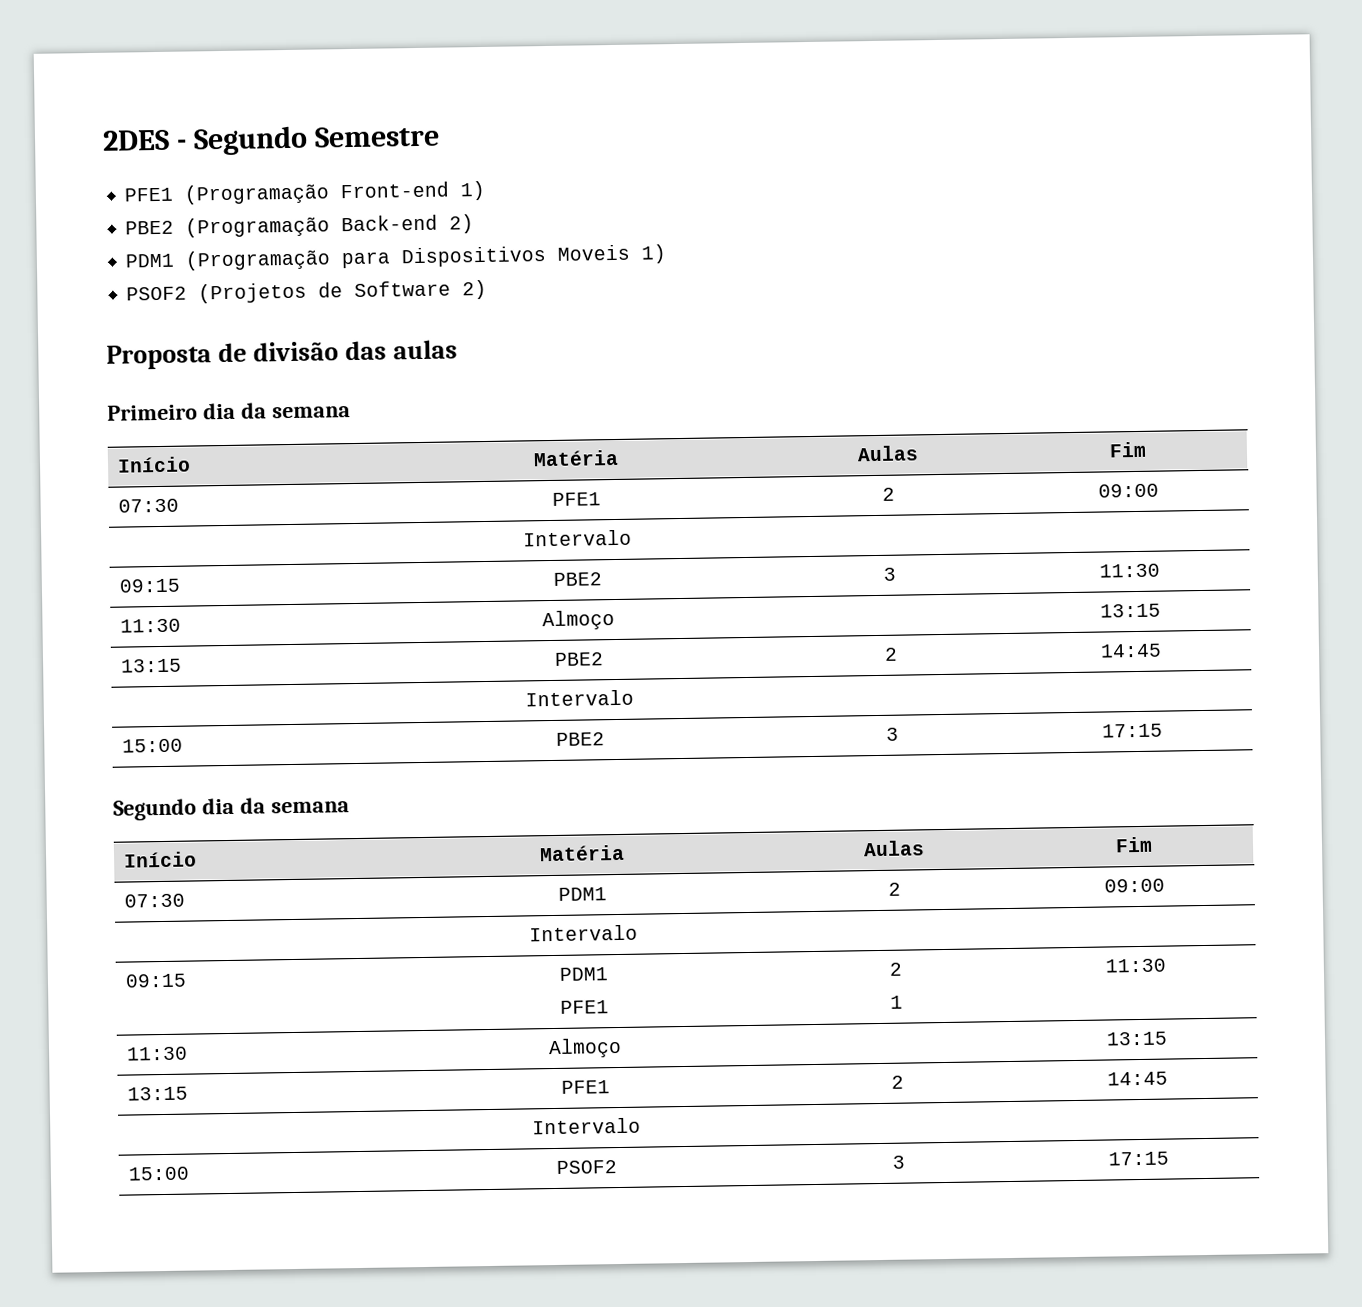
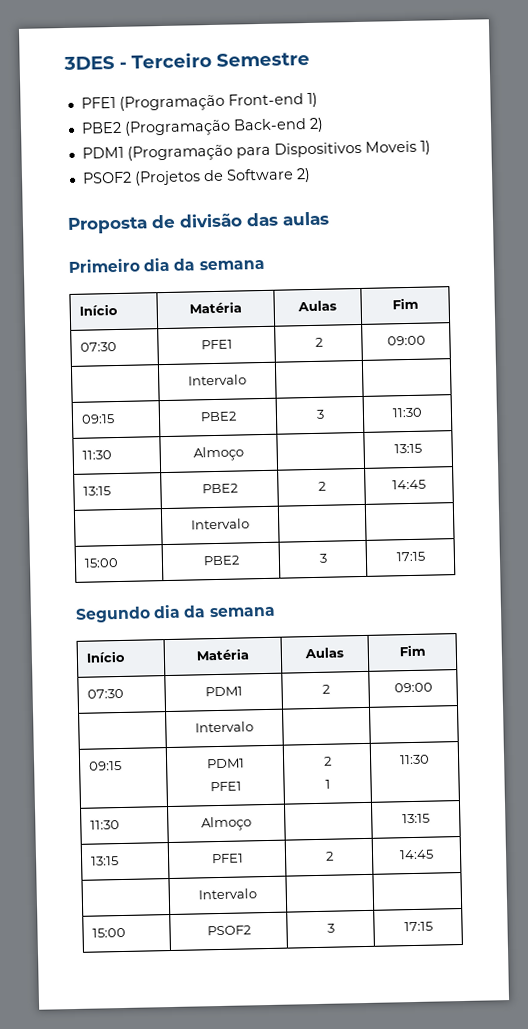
- 2DES - Segundo Semestre
+ 3DES - Terceiro Semestre

